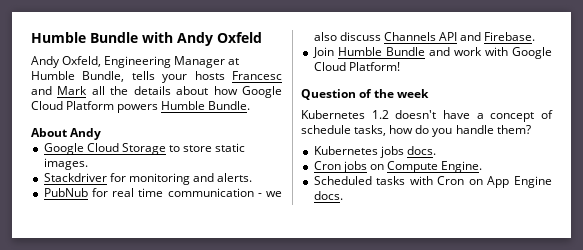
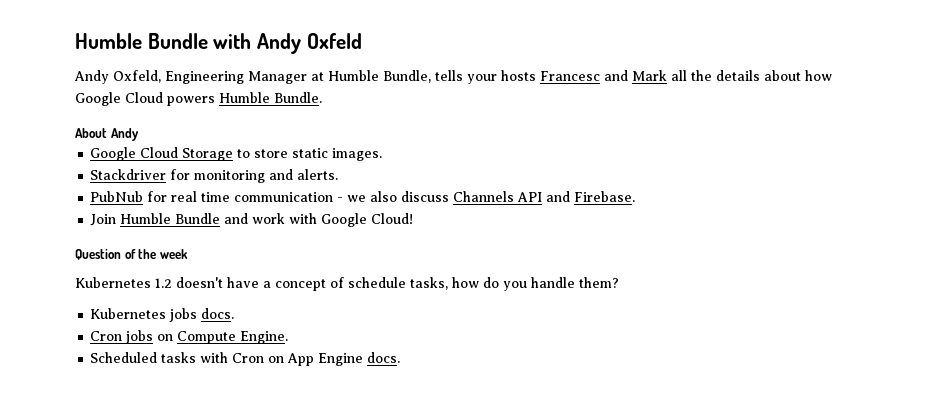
- Andy Oxfeld, Engineering Manager at Humble Bundle, tells your hosts Francesc and Mark all the details about how Google Cloud Platform powers Humble Bundle.
+ Andy Oxfeld, Engineering Manager at Humble Bundle, tells your hosts Francesc and Mark all the details about how Google Cloud powers Humble Bundle.
- Join Humble Bundle and work with Google Cloud Platform!
+ Join Humble Bundle and work with Google Cloud!

